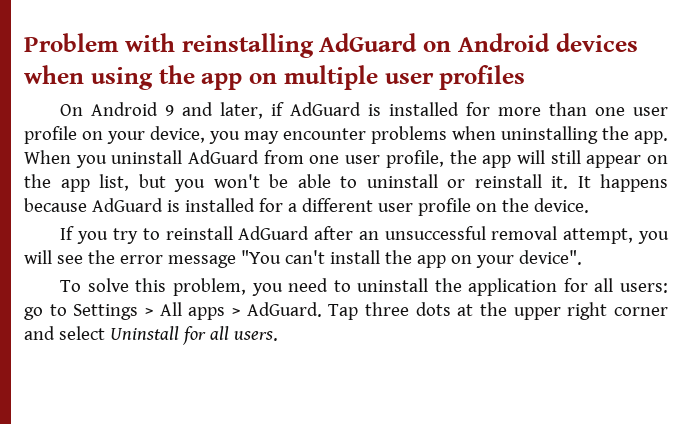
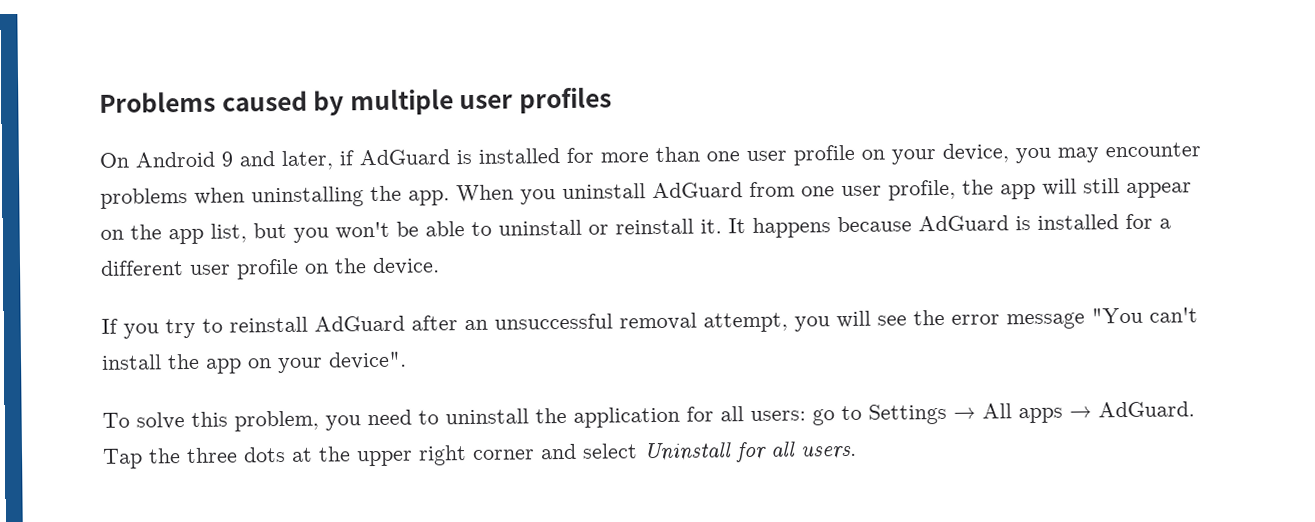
- Problem with reinstalling AdGuard on Android devices when using the app on multiple user profiles
+ Problems caused by multiple user profiles
- To solve this problem, you need to uninstall the application for all users: go to Settings > All apps > AdGuard.
+ To solve this problem, you need to uninstall the application for all users: go to Settings → All apps → AdGuard.
- Tap three dots at the upper right corner and select Uninstall for all users.
+ Tap the three dots at the upper right corner and select Uninstall for all users.

